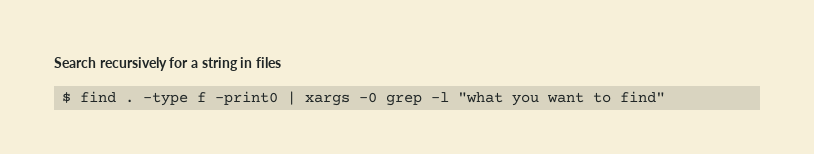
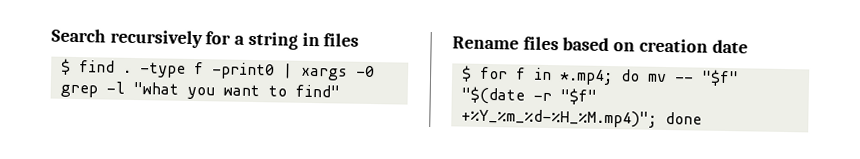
+ Rename files based on creation date
+ $ for f in *.mp4; do mv -- "$f" "$(date -r "$f" +%Y_%m_%d-%H_%M.mp4)"; done

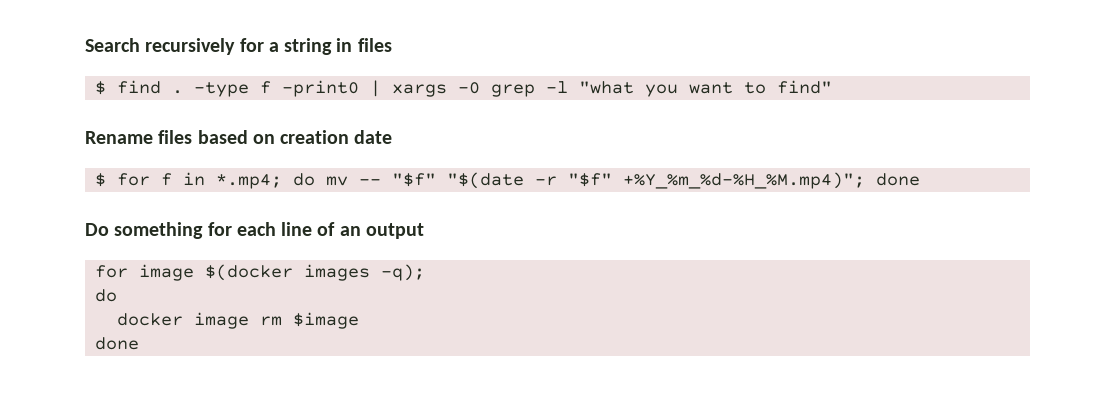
+ Do something for each line of an output
+ for image $(docker images -q);
+ do
+ docker image rm $image
+ done

